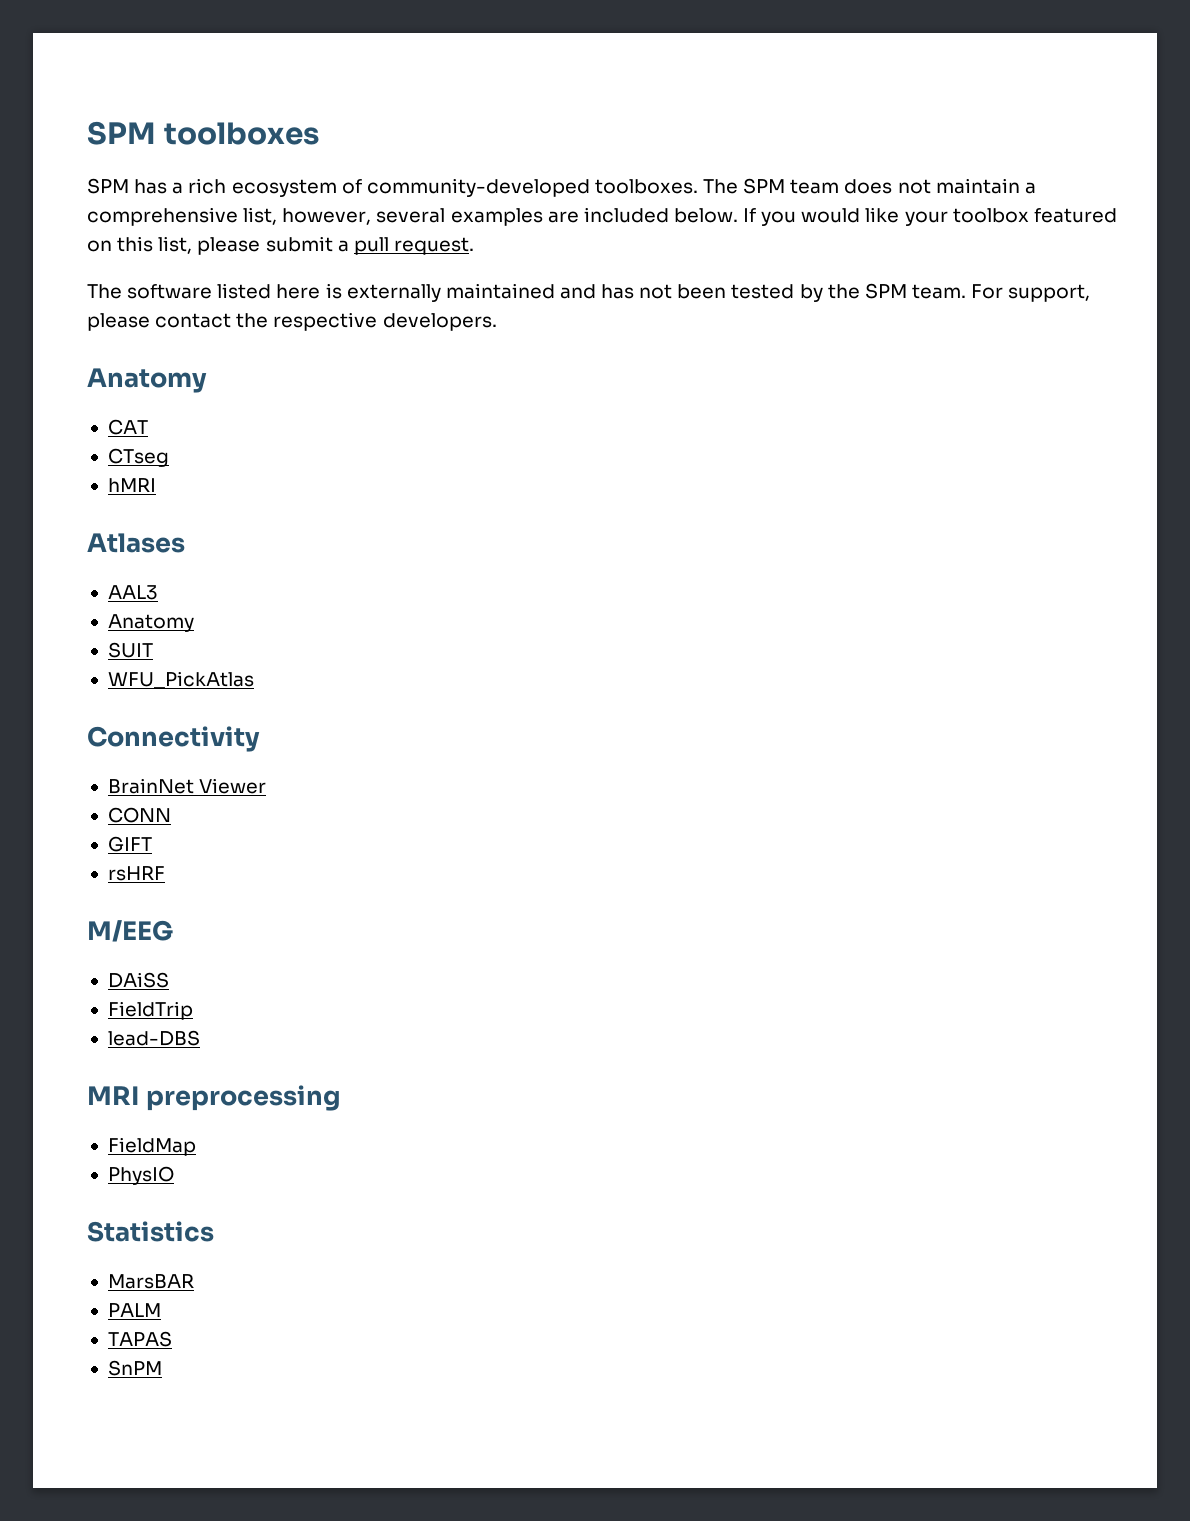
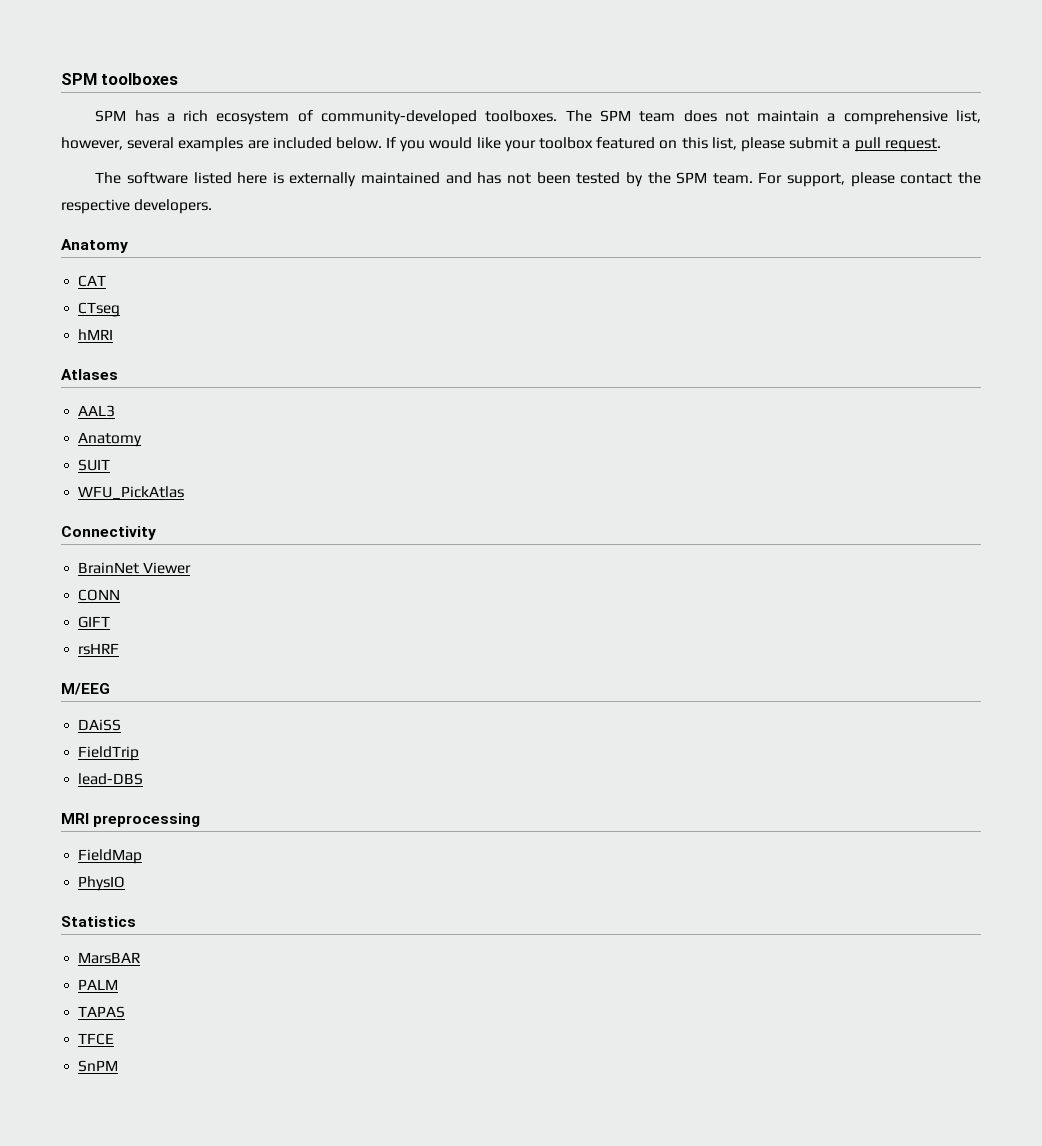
+ TFCE

